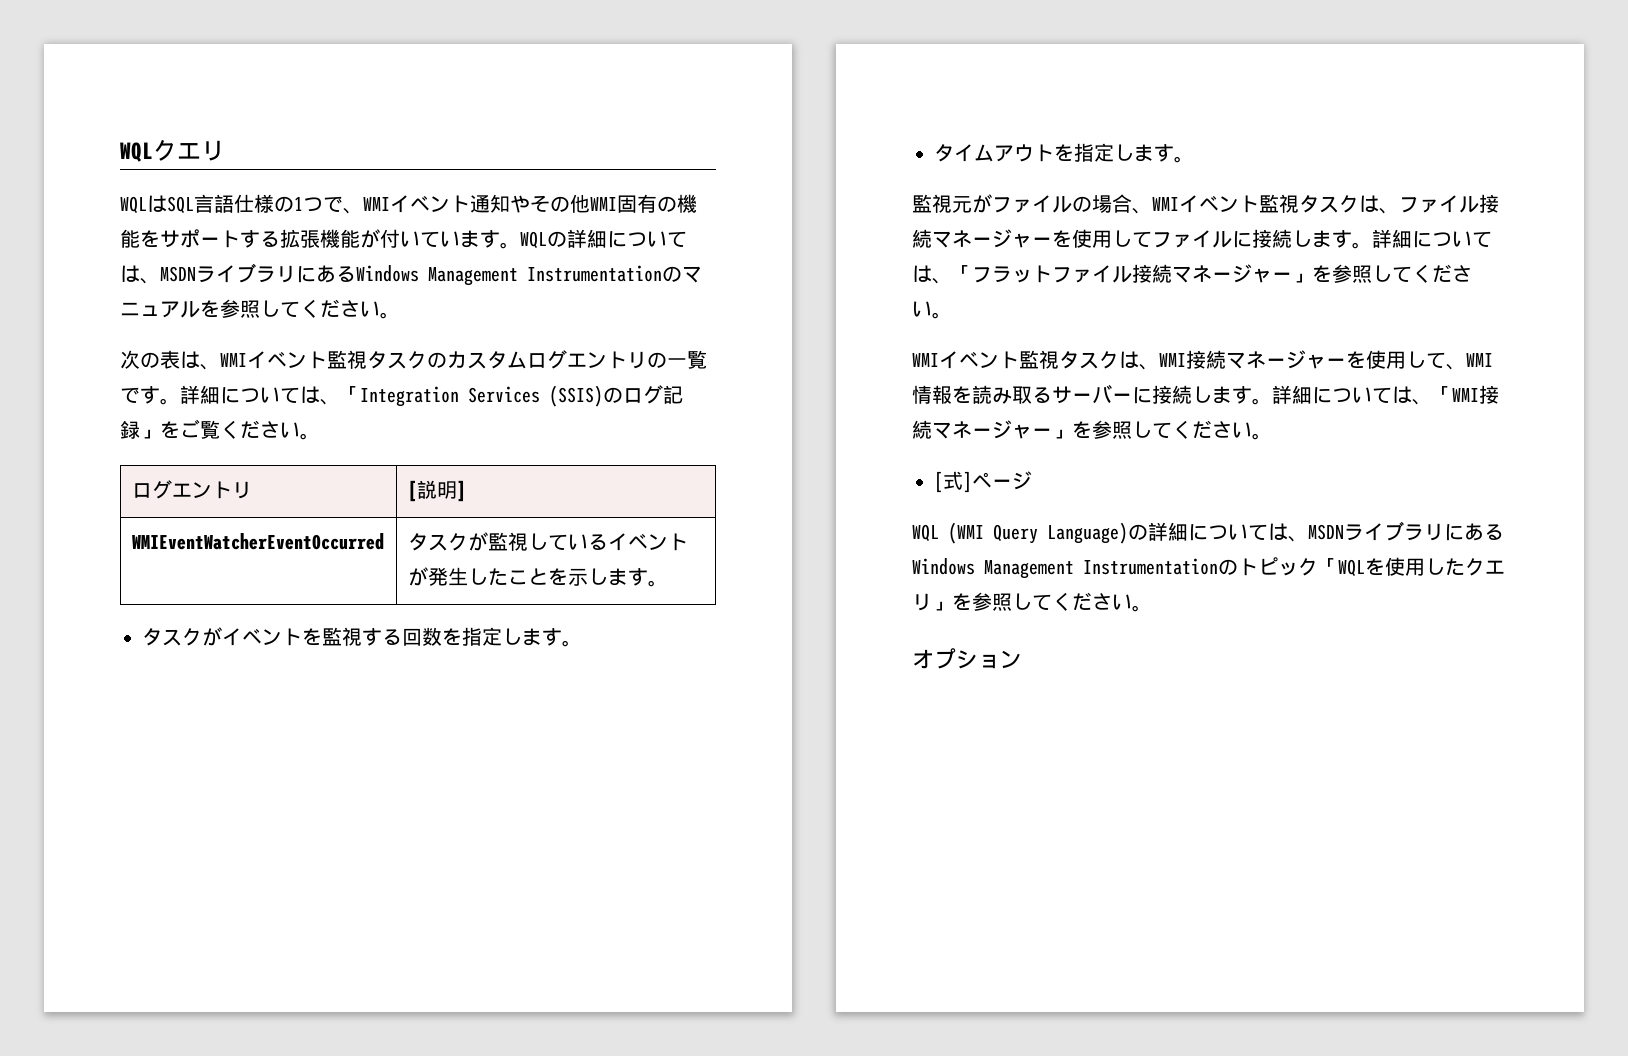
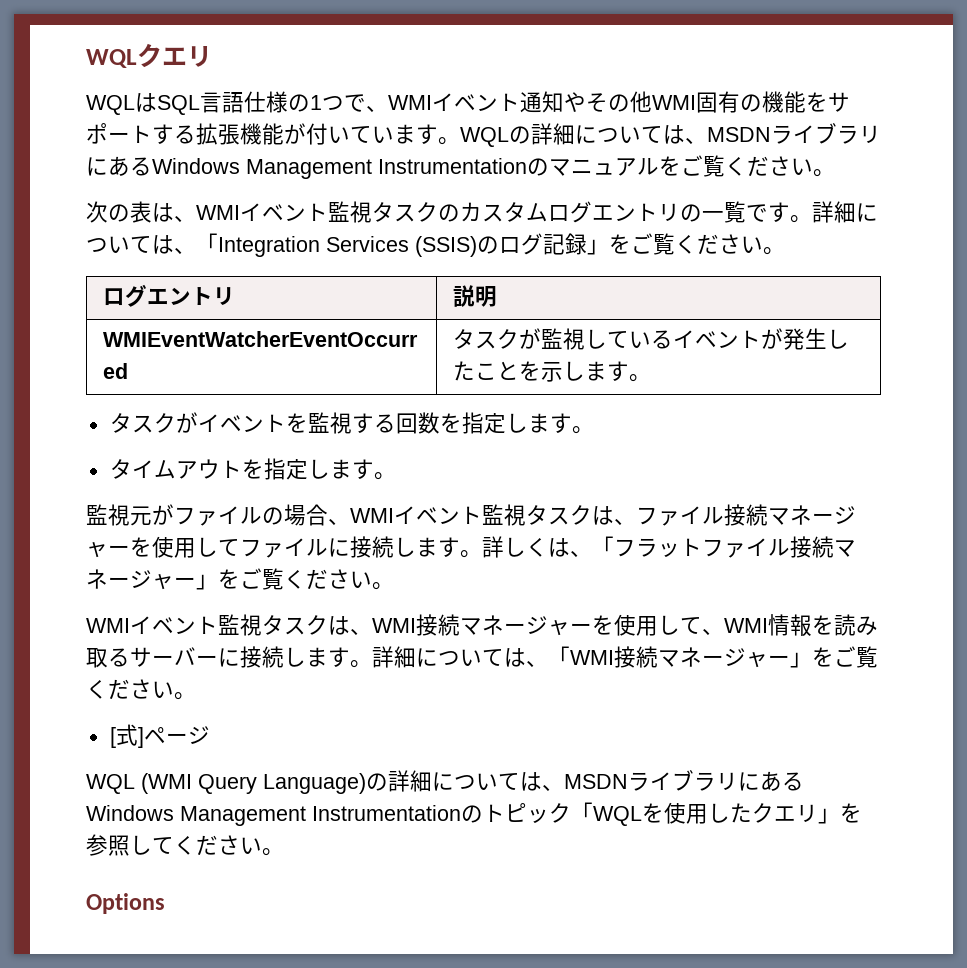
- WQLの詳細については、MSDNライブラリにあるWindows Management Instrumentationのマニュアルを参照してください。
+ WQLの詳細については、MSDNライブラリにあるWindows Management Instrumentationのマニュアルをご覧ください。
- ログエントリ | [説明]
+ ログエントリ | 説明
- 詳細については、「フラットファイル接続マネージャー」を参照してください。
+ 詳しくは、「フラットファイル接続マネージャー」をご覧ください。
- 詳細については、「WMI接続マネージャー」を参照してください。
+ 詳細については、「WMI接続マネージャー」をご覧ください。
- オプション
+ Options

